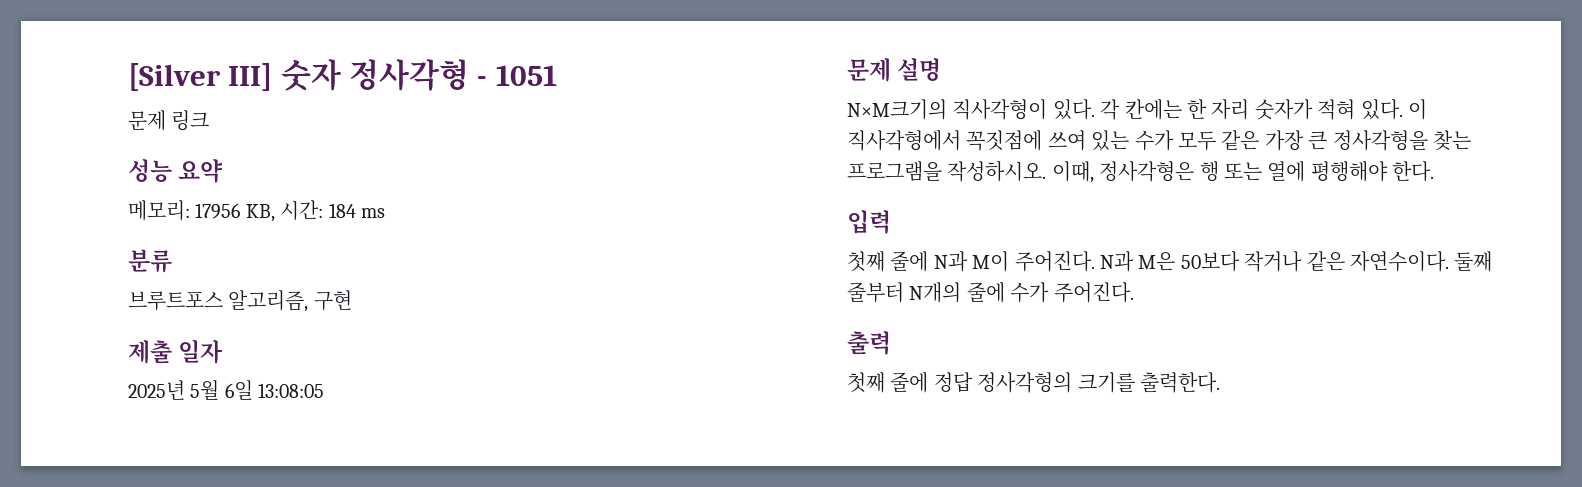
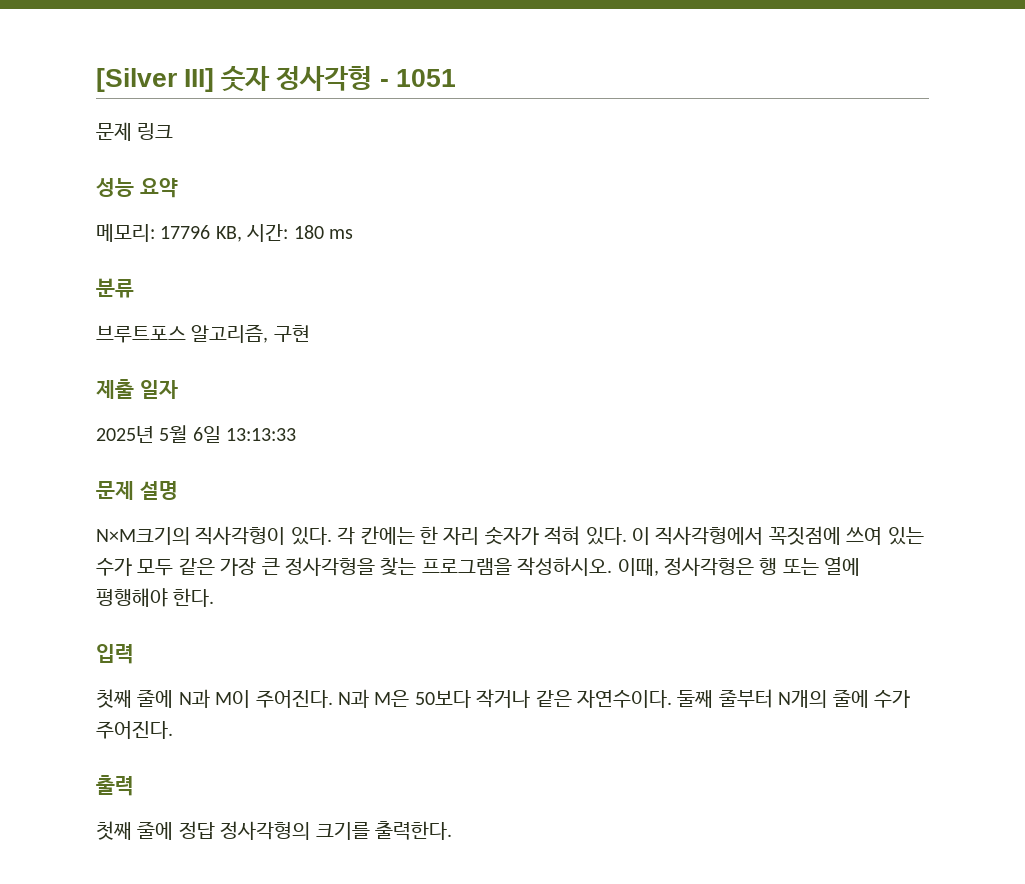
- 메모리: 17956 KB, 시간: 184 ms
+ 메모리: 17796 KB, 시간: 180 ms
- 2025년 5월 6일 13:08:05
+ 2025년 5월 6일 13:13:33

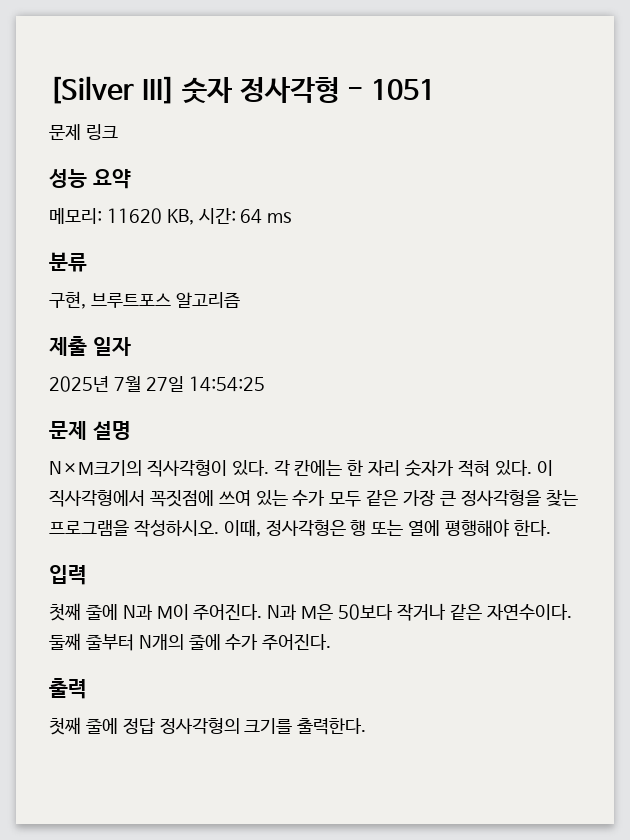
- 메모리: 17796 KB, 시간: 180 ms
+ 메모리: 11620 KB, 시간: 64 ms
- 브루트포스 알고리즘, 구현
+ 구현, 브루트포스 알고리즘
- 2025년 5월 6일 13:13:33
+ 2025년 7월 27일 14:54:25

